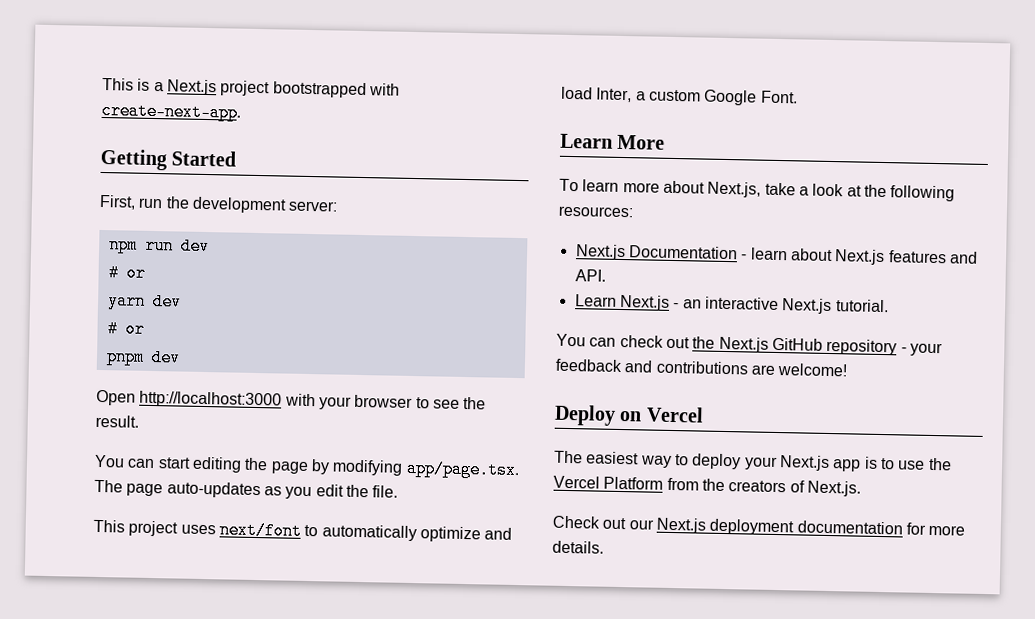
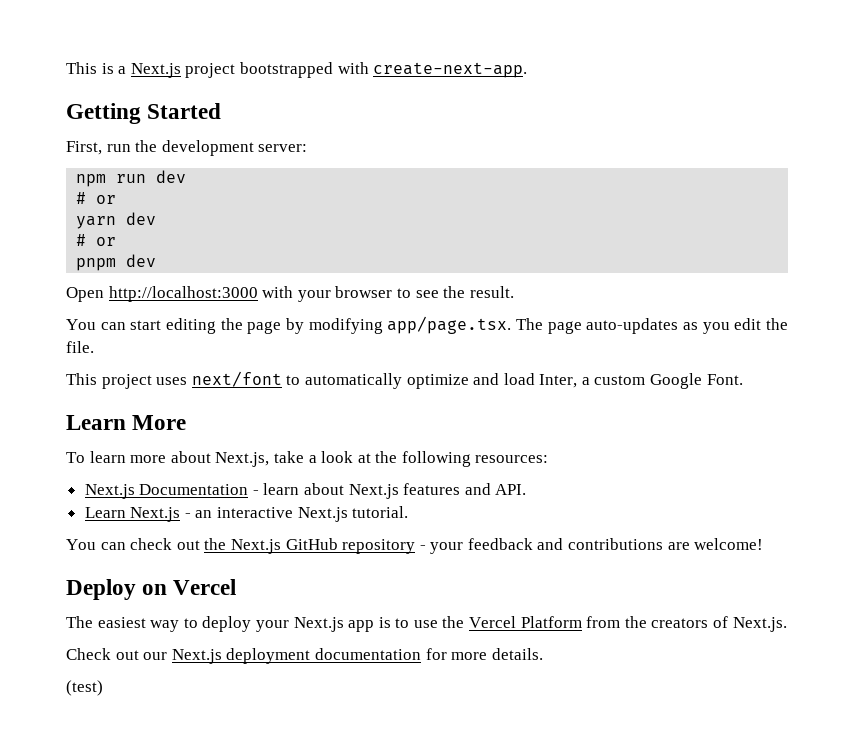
+ (test)

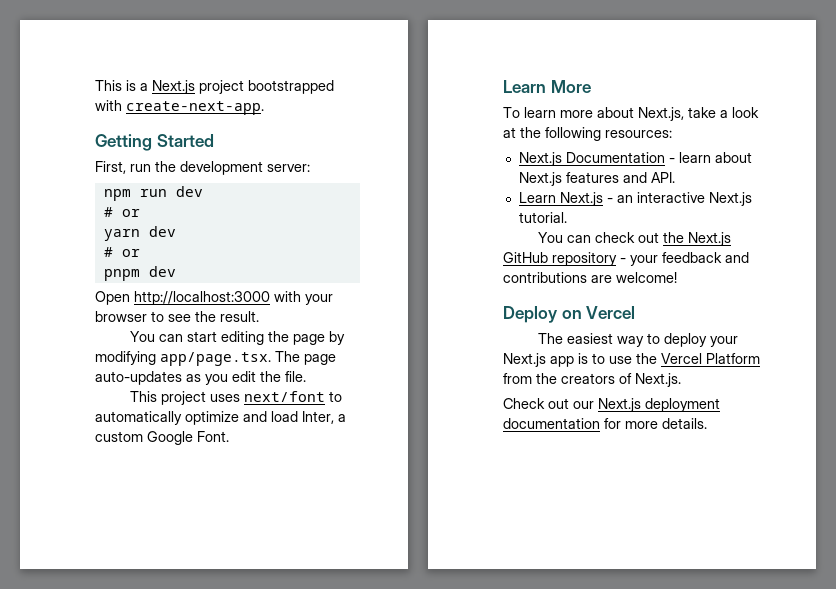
- (test)

